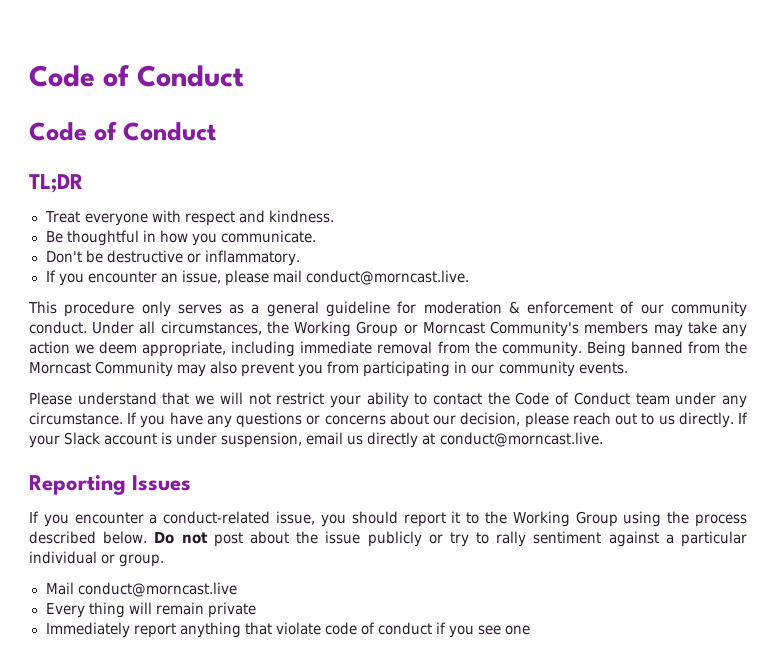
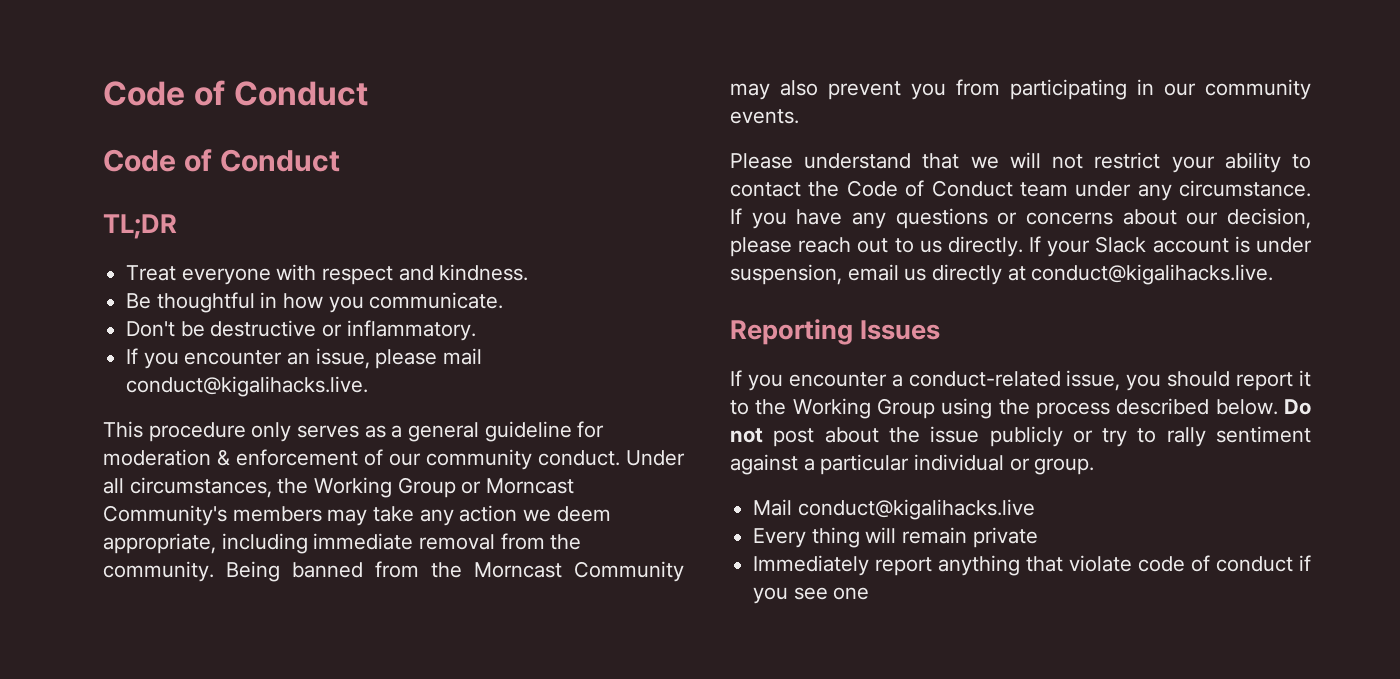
- If you encounter an issue, please mail conduct@morncast.live.
+ If you encounter an issue, please mail conduct@kigalihacks.live.
- If your Slack account is under suspension, email us directly at conduct@morncast.live.
+ If your Slack account is under suspension, email us directly at conduct@kigalihacks.live.
- Mail conduct@morncast.live
+ Mail conduct@kigalihacks.live

